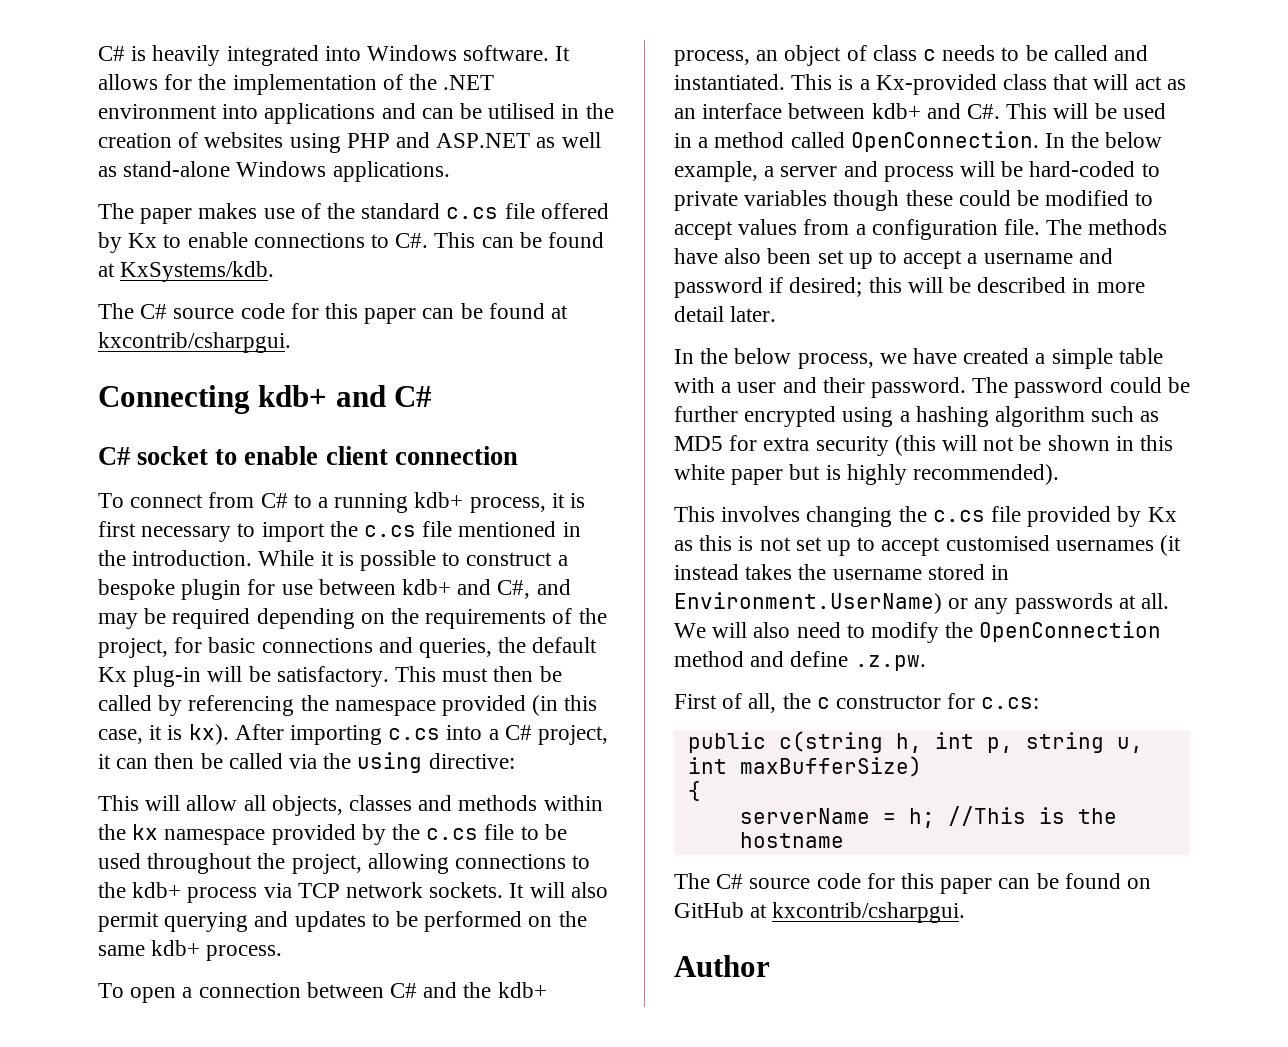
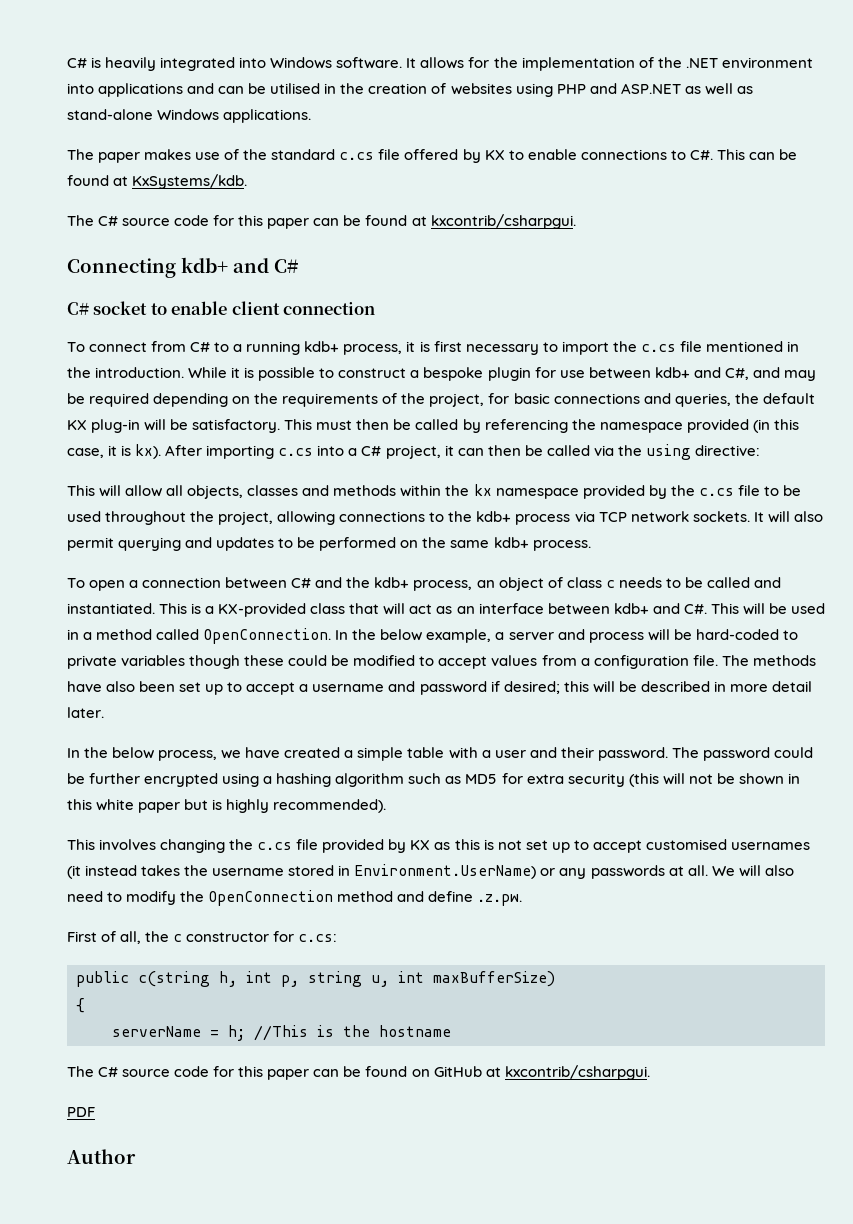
- The paper makes use of the standard c.cs file offered by Kx to enable connections to C#. This can be found at KxSystems/kdb.
+ The paper makes use of the standard c.cs file offered by KX to enable connections to C#. This can be found at KxSystems/kdb.
- While it is possible to construct a bespoke plugin for use between kdb+ and C#, and may be required depending on the requirements of the project, for basic connections and queries, the default Kx plug-in will be satisfactory.
+ While it is possible to construct a bespoke plugin for use between kdb+ and C#, and may be required depending on the requirements of the project, for basic connections and queries, the default KX plug-in will be satisfactory.
- This is a Kx-provided class that will act as an interface between kdb+ and C#. This will be used in a method called OpenConnection.
+ This is a KX-provided class that will act as an interface between kdb+ and C#. This will be used in a method called OpenConnection.
- This involves changing the c.cs file provided by Kx as this is not set up to accept customised usernames (it instead takes the username stored in Environment.UserName) or any passwords at all.
+ This involves changing the c.cs file provided by KX as this is not set up to accept customised usernames (it instead takes the username stored in Environment.UserName) or any passwords at all.
+ PDF

